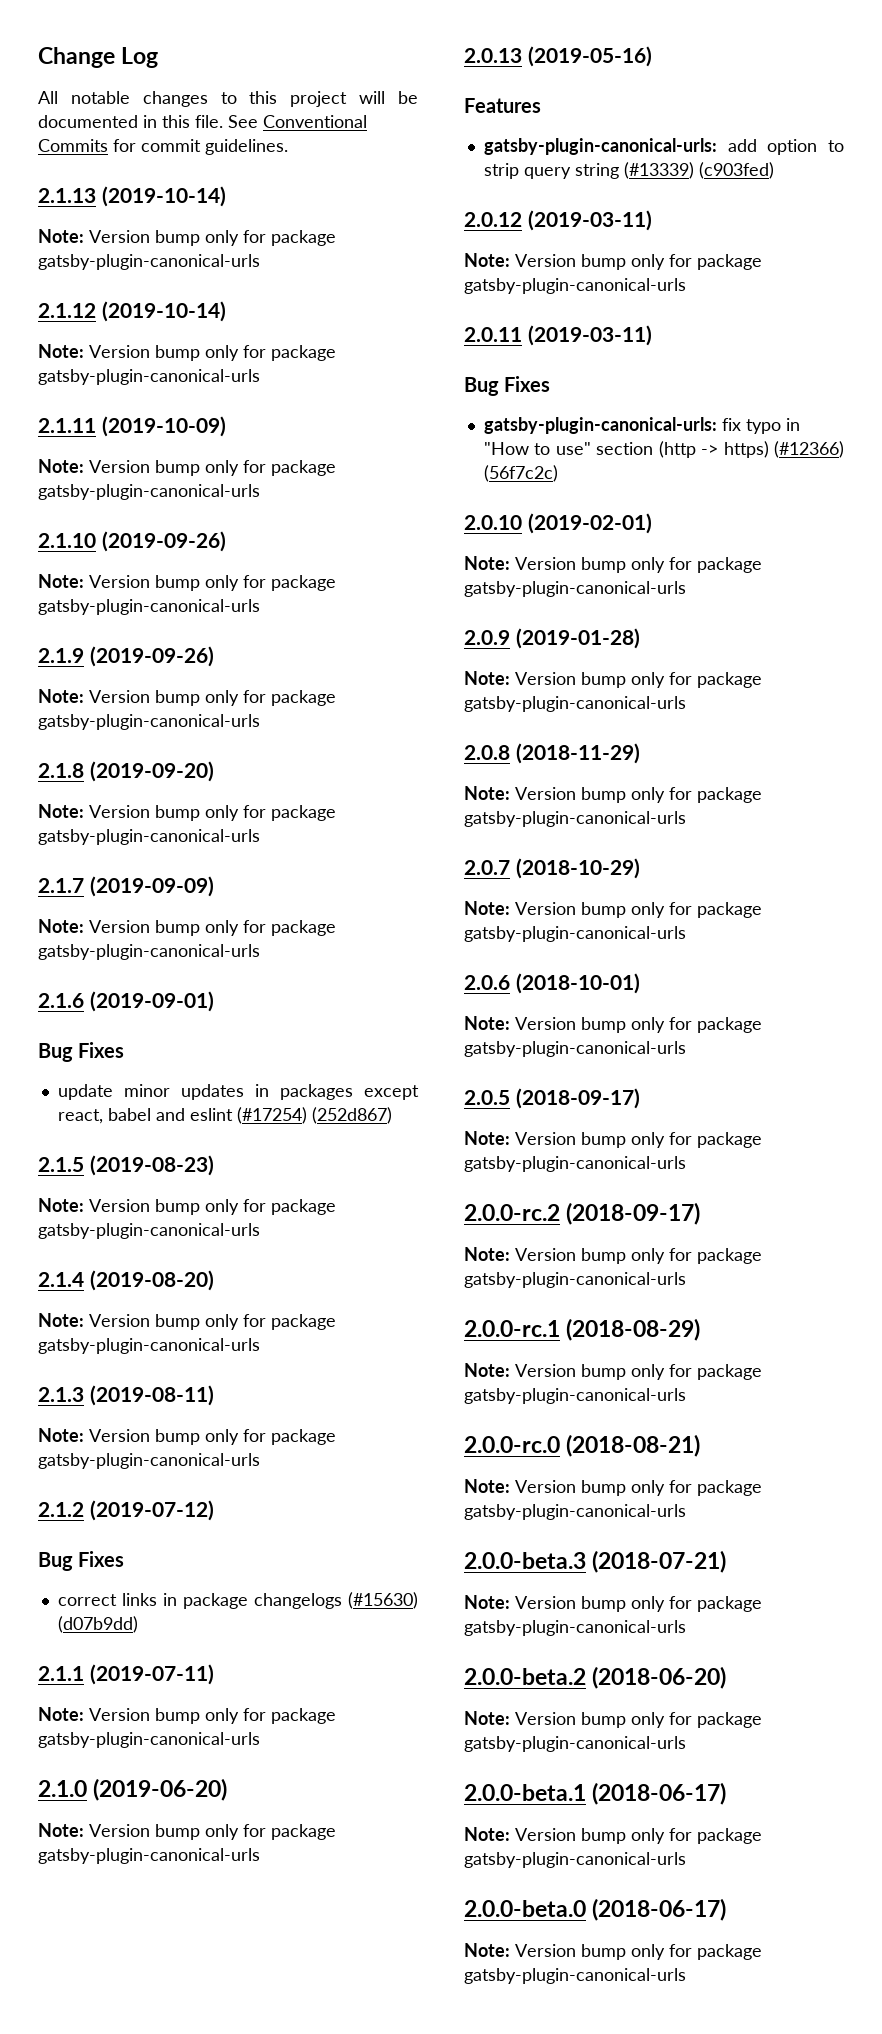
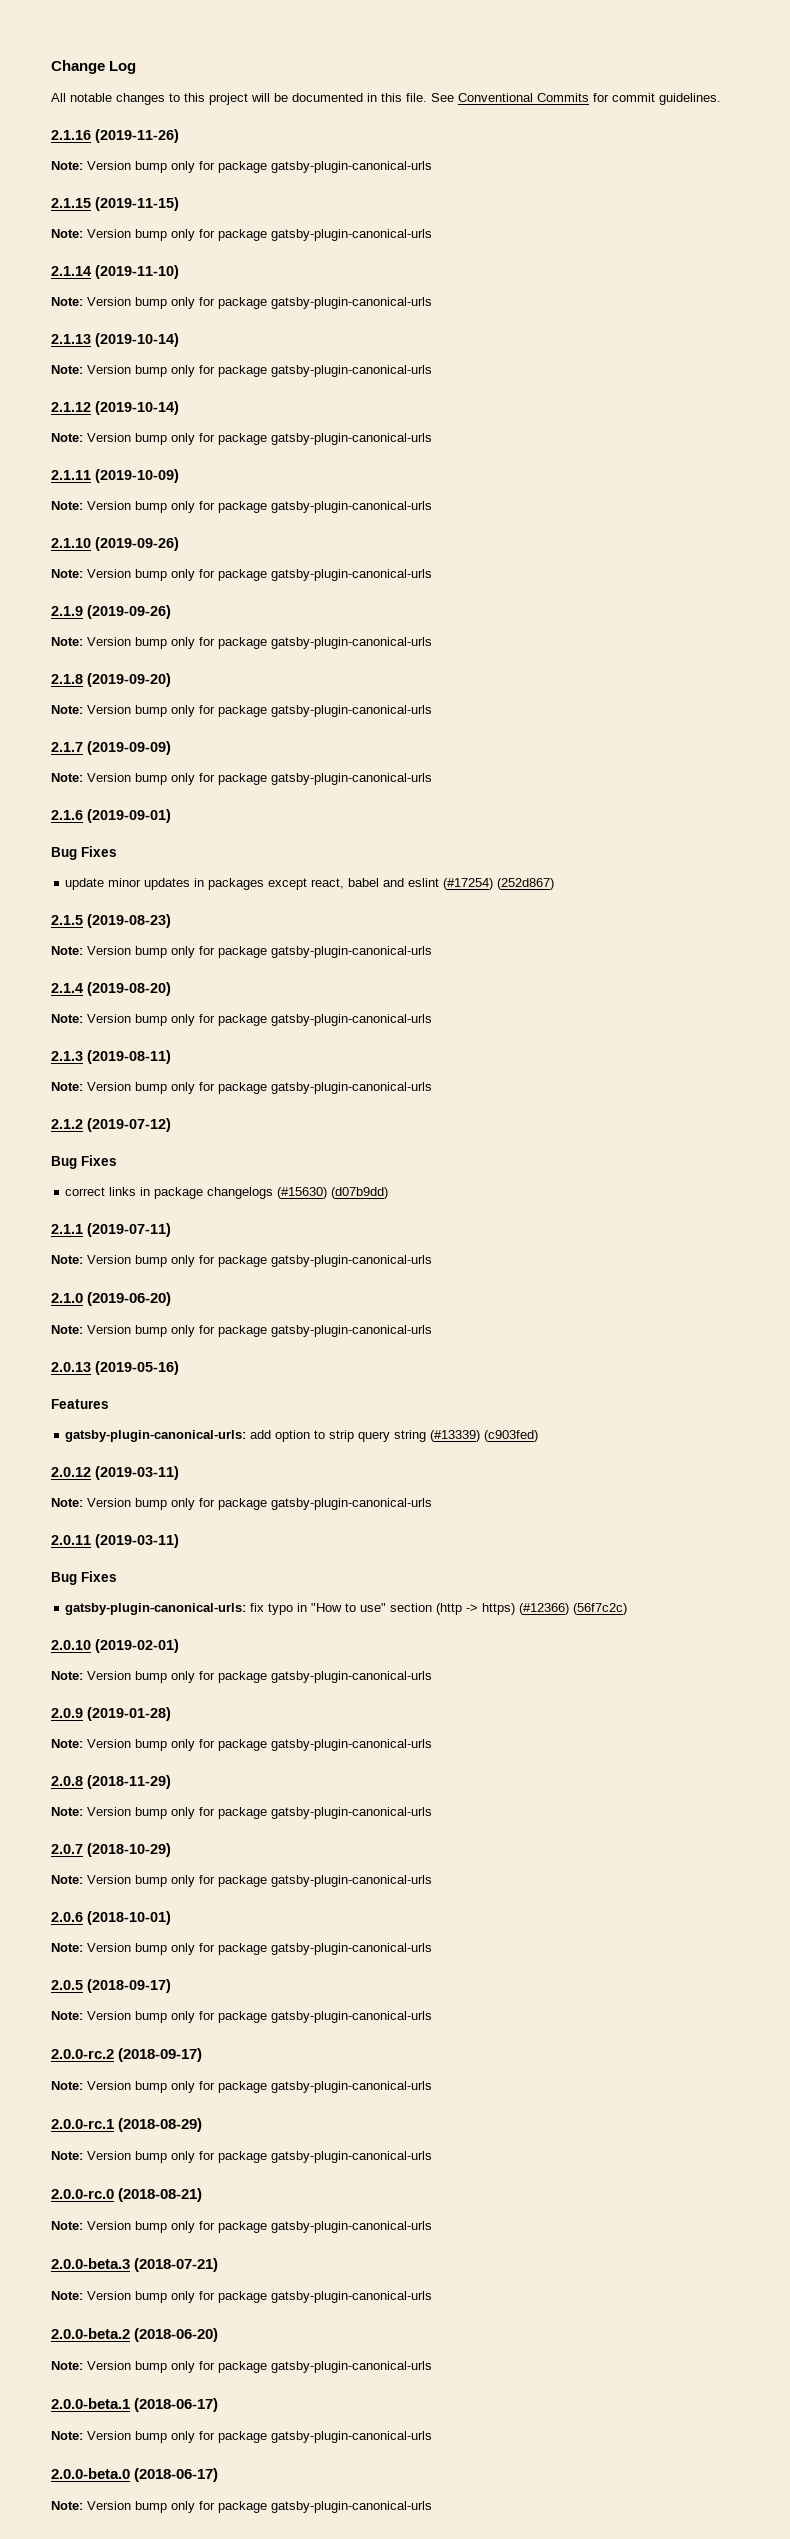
+ 2.1.16 (2019-11-26)
+ Note: Version bump only for package gatsby-plugin-canonical-urls
+ 2.1.15 (2019-11-15)
+ Note: Version bump only for package gatsby-plugin-canonical-urls
+ 2.1.14 (2019-11-10)
+ Note: Version bump only for package gatsby-plugin-canonical-urls

